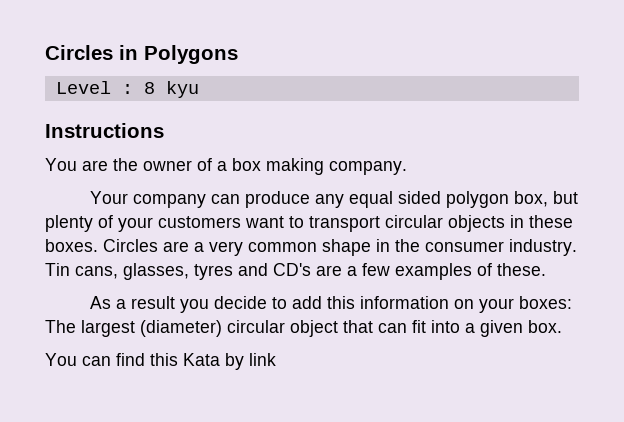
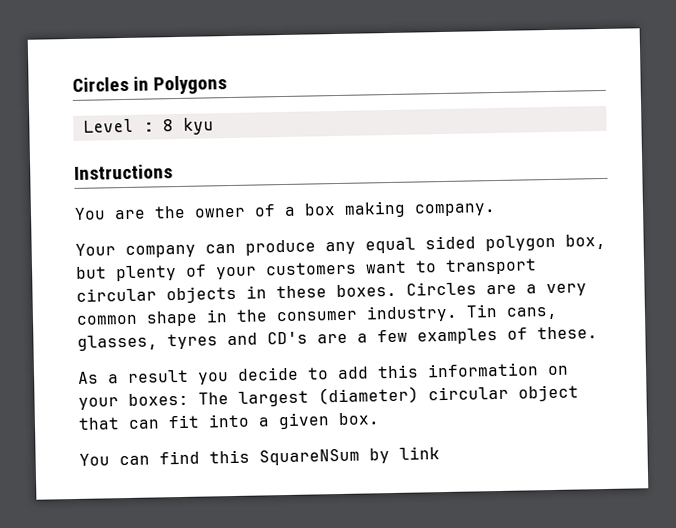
- You can find this Kata by link
+ You can find this SquareNSum by link

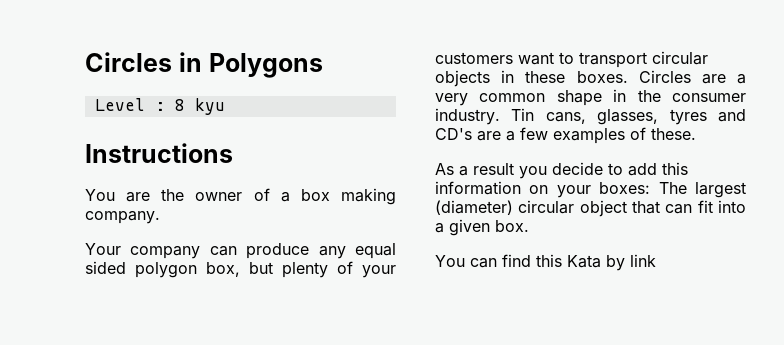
- You can find this SquareNSum by link
+ You can find this Kata by link

